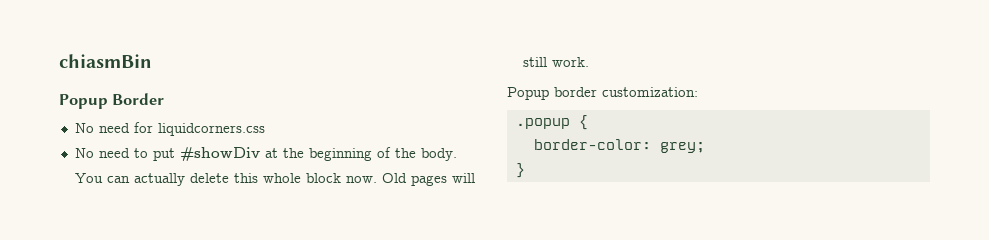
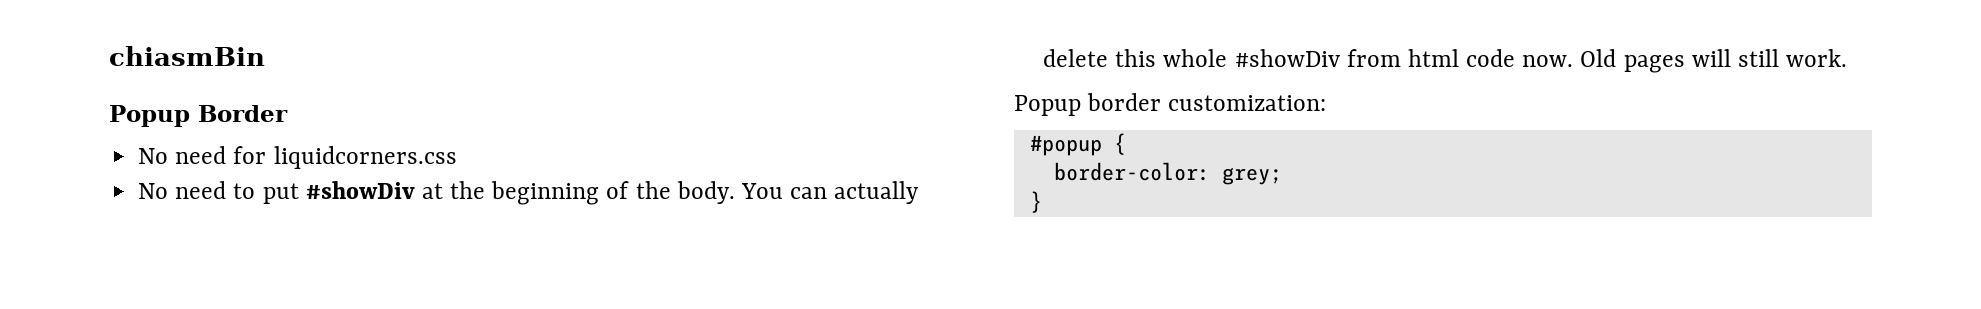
- You can actually delete this whole block now.
+ You can actually delete this whole #showDiv from html code now.
- .popup {
+ #popup {

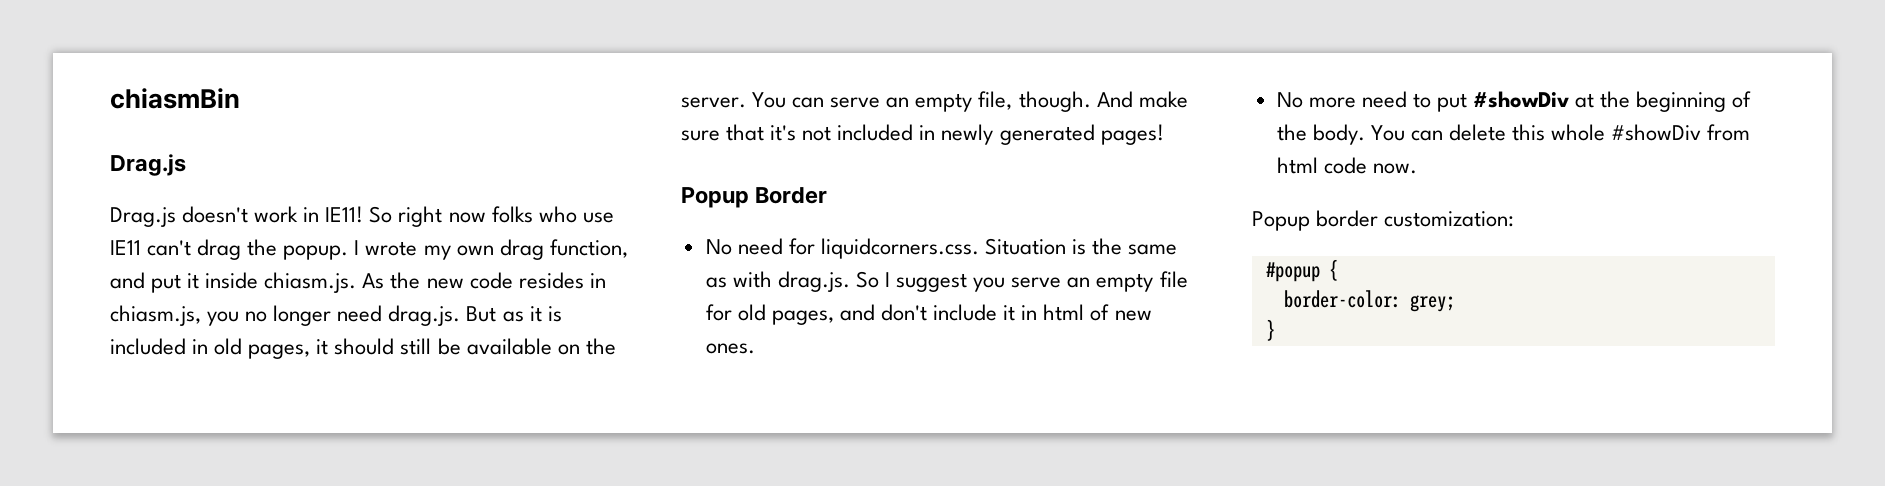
  chiasmBin
+ Drag.js
+ Drag.js doesn't work in IE11! So right now folks who use IE11 can't drag the popup. I wrote my own drag function, and put it inside chiasm.js. As the new code resides in chiasm.js, you no longer need drag.js. But as it is included in old pages, it should still be available on the server. You can serve an empty file, though. And make sure that it's not included in newly generated pages!
- No need for liquidcorners.css
- No need to put #showDiv at the beginning of the body.
+ No need for liquidcorners.css. Situation is the same as with drag.js. So I suggest you serve an empty file for old pages, and don't include it in html of new ones.
+ No more need to put #showDiv at the beginning of the body.
- You can actually delete this whole #showDiv from html code now. Old pages will still work.
+ You can delete this whole #showDiv from html code now.

